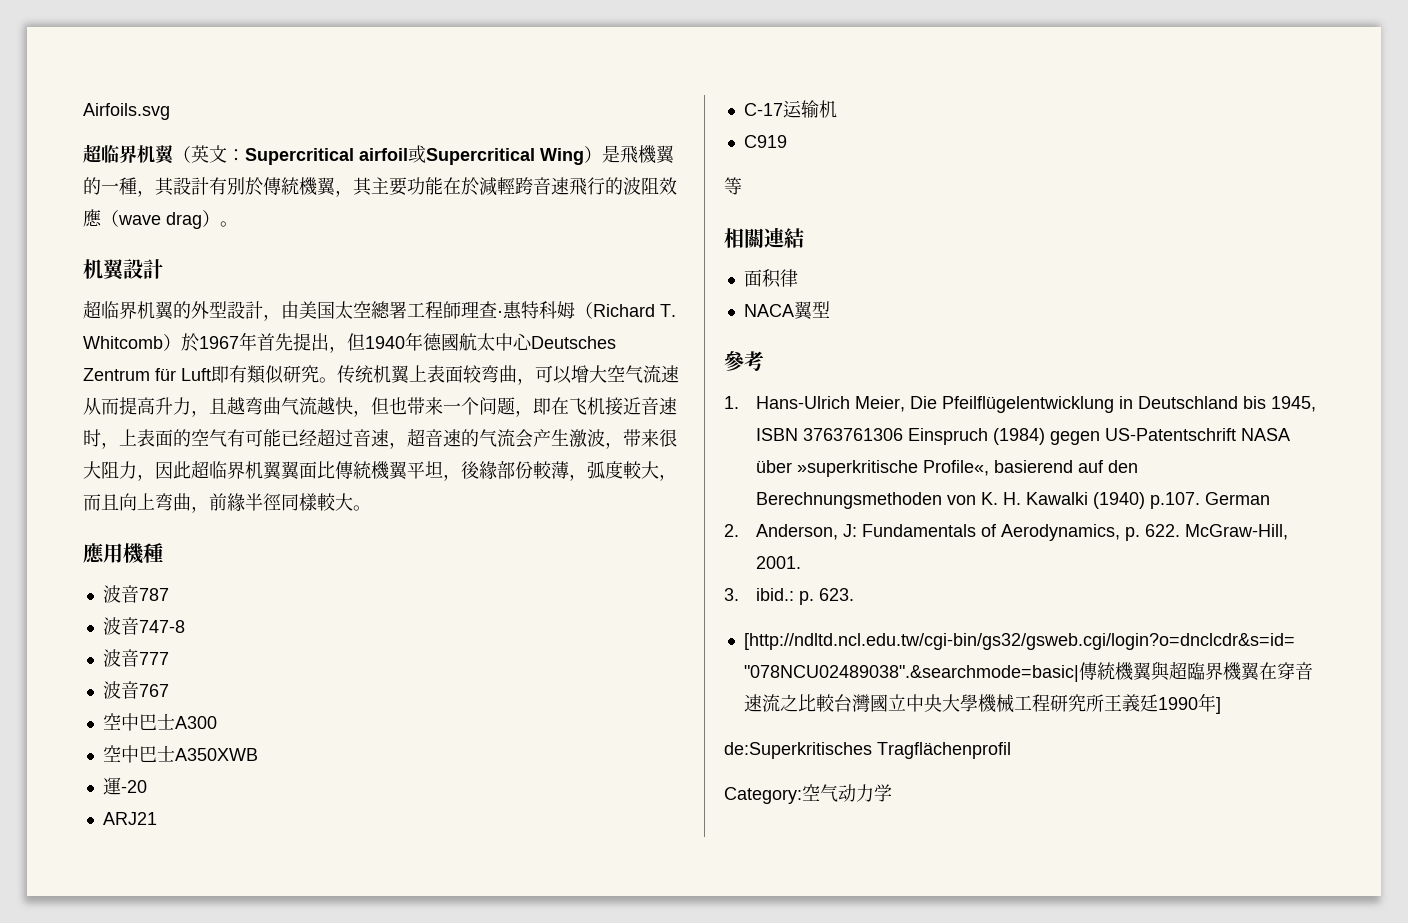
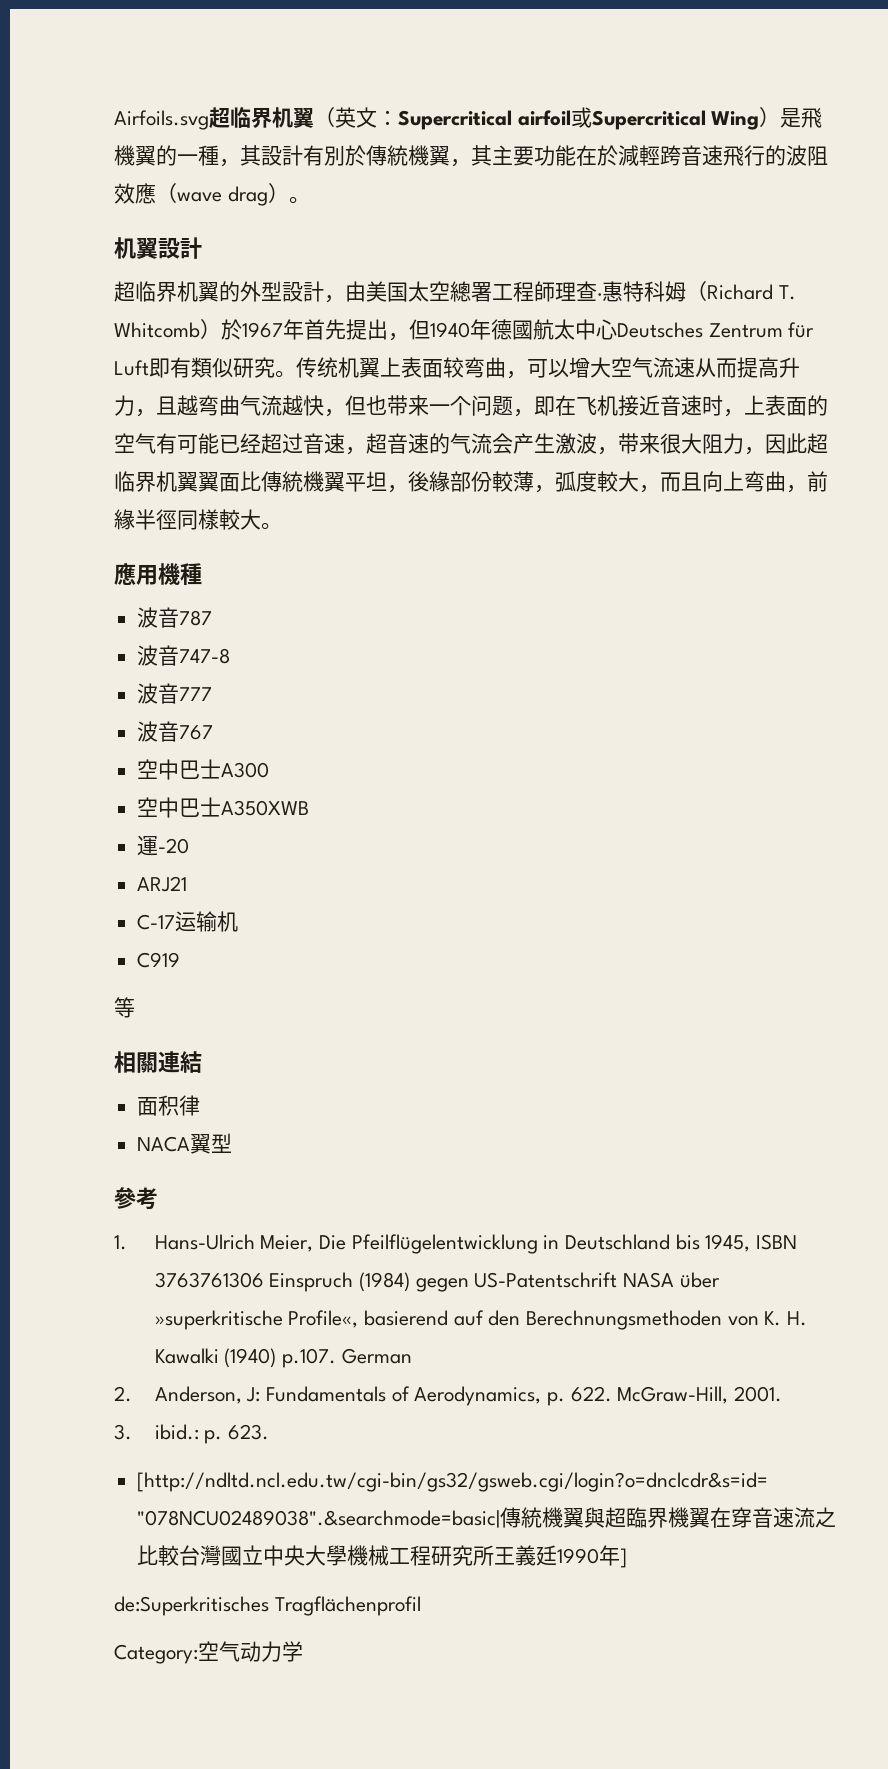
- Airfoils.svg
- 超临界机翼（英文：Supercritical airfoil或Supercritical Wing）是飛機翼的一種，其設計有別於傳統機翼，其主要功能在於減輕跨音速飛行的波阻效應（wave drag）。
+ Airfoils.svg超临界机翼（英文：Supercritical airfoil或Supercritical Wing）是飛機翼的一種，其設計有別於傳統機翼，其主要功能在於減輕跨音速飛行的波阻效應（wave drag）。

